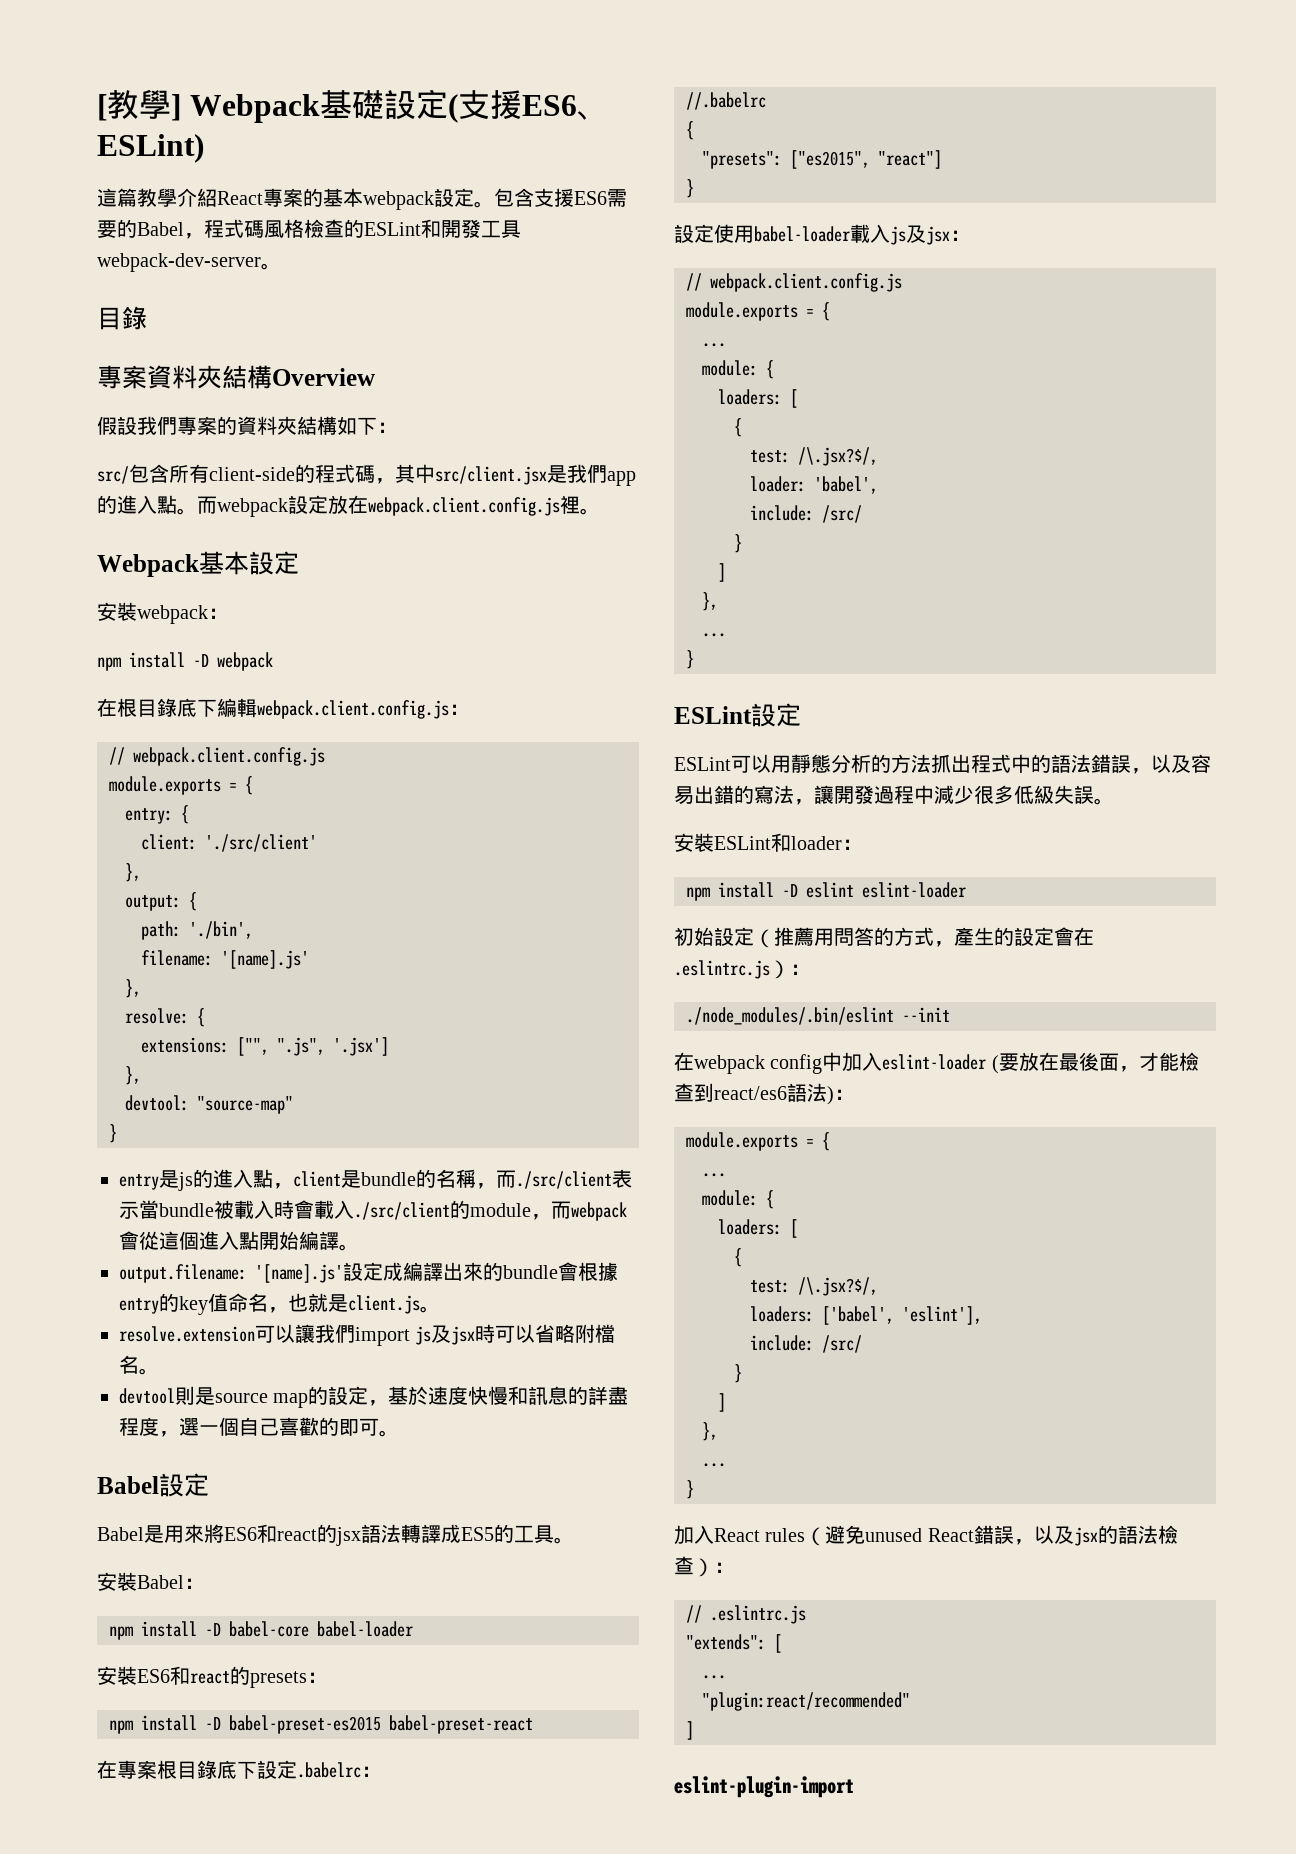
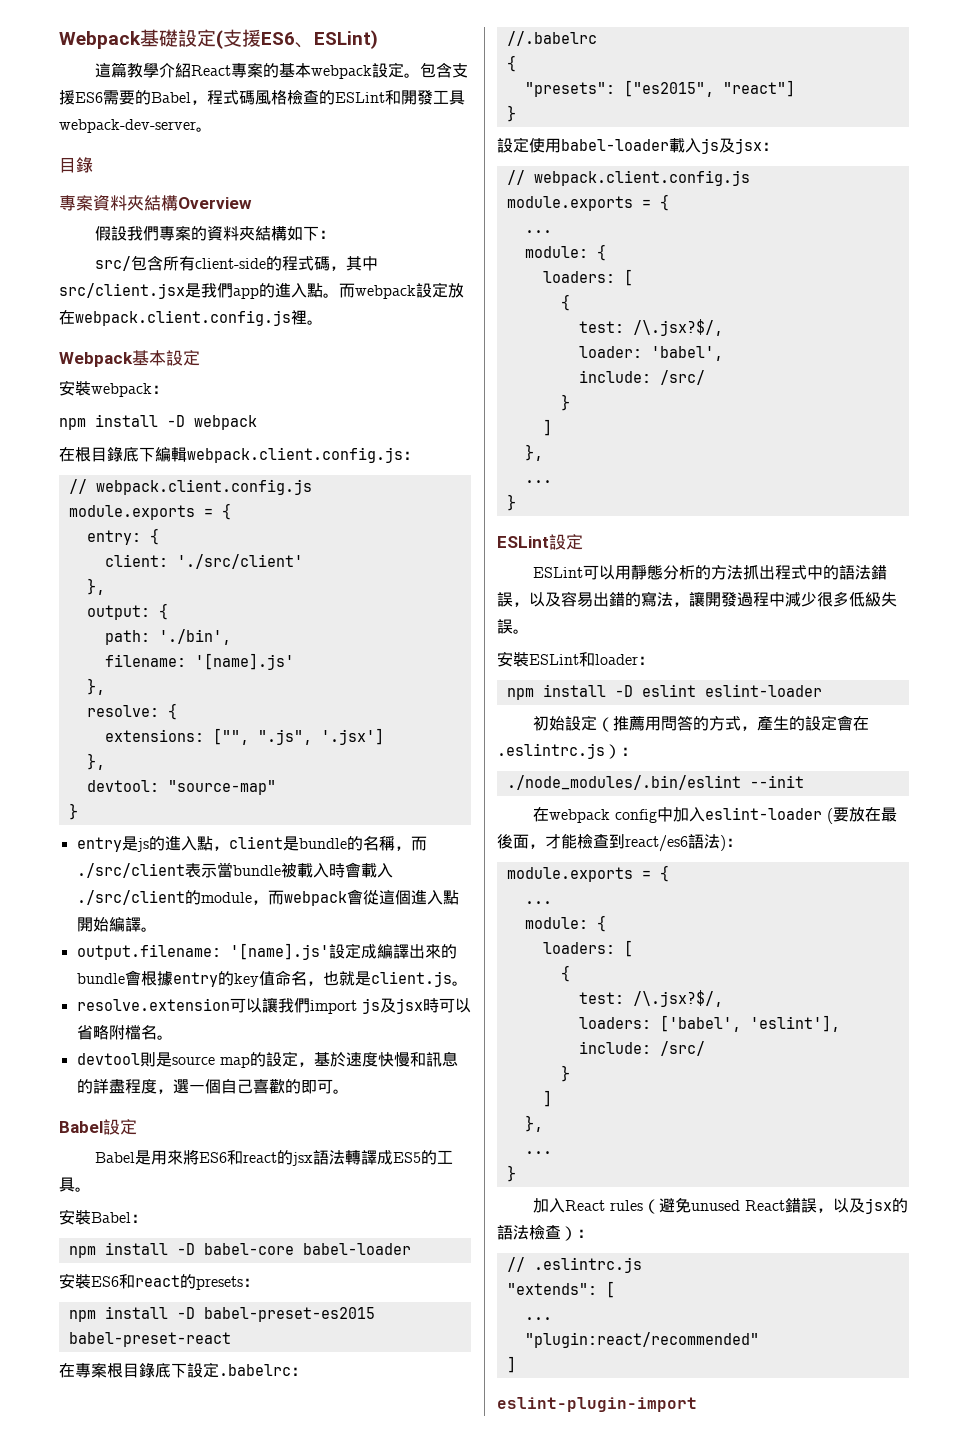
- [教學] Webpack基礎設定(支援ES6、ESLint)
+ Webpack基礎設定(支援ES6、ESLint)

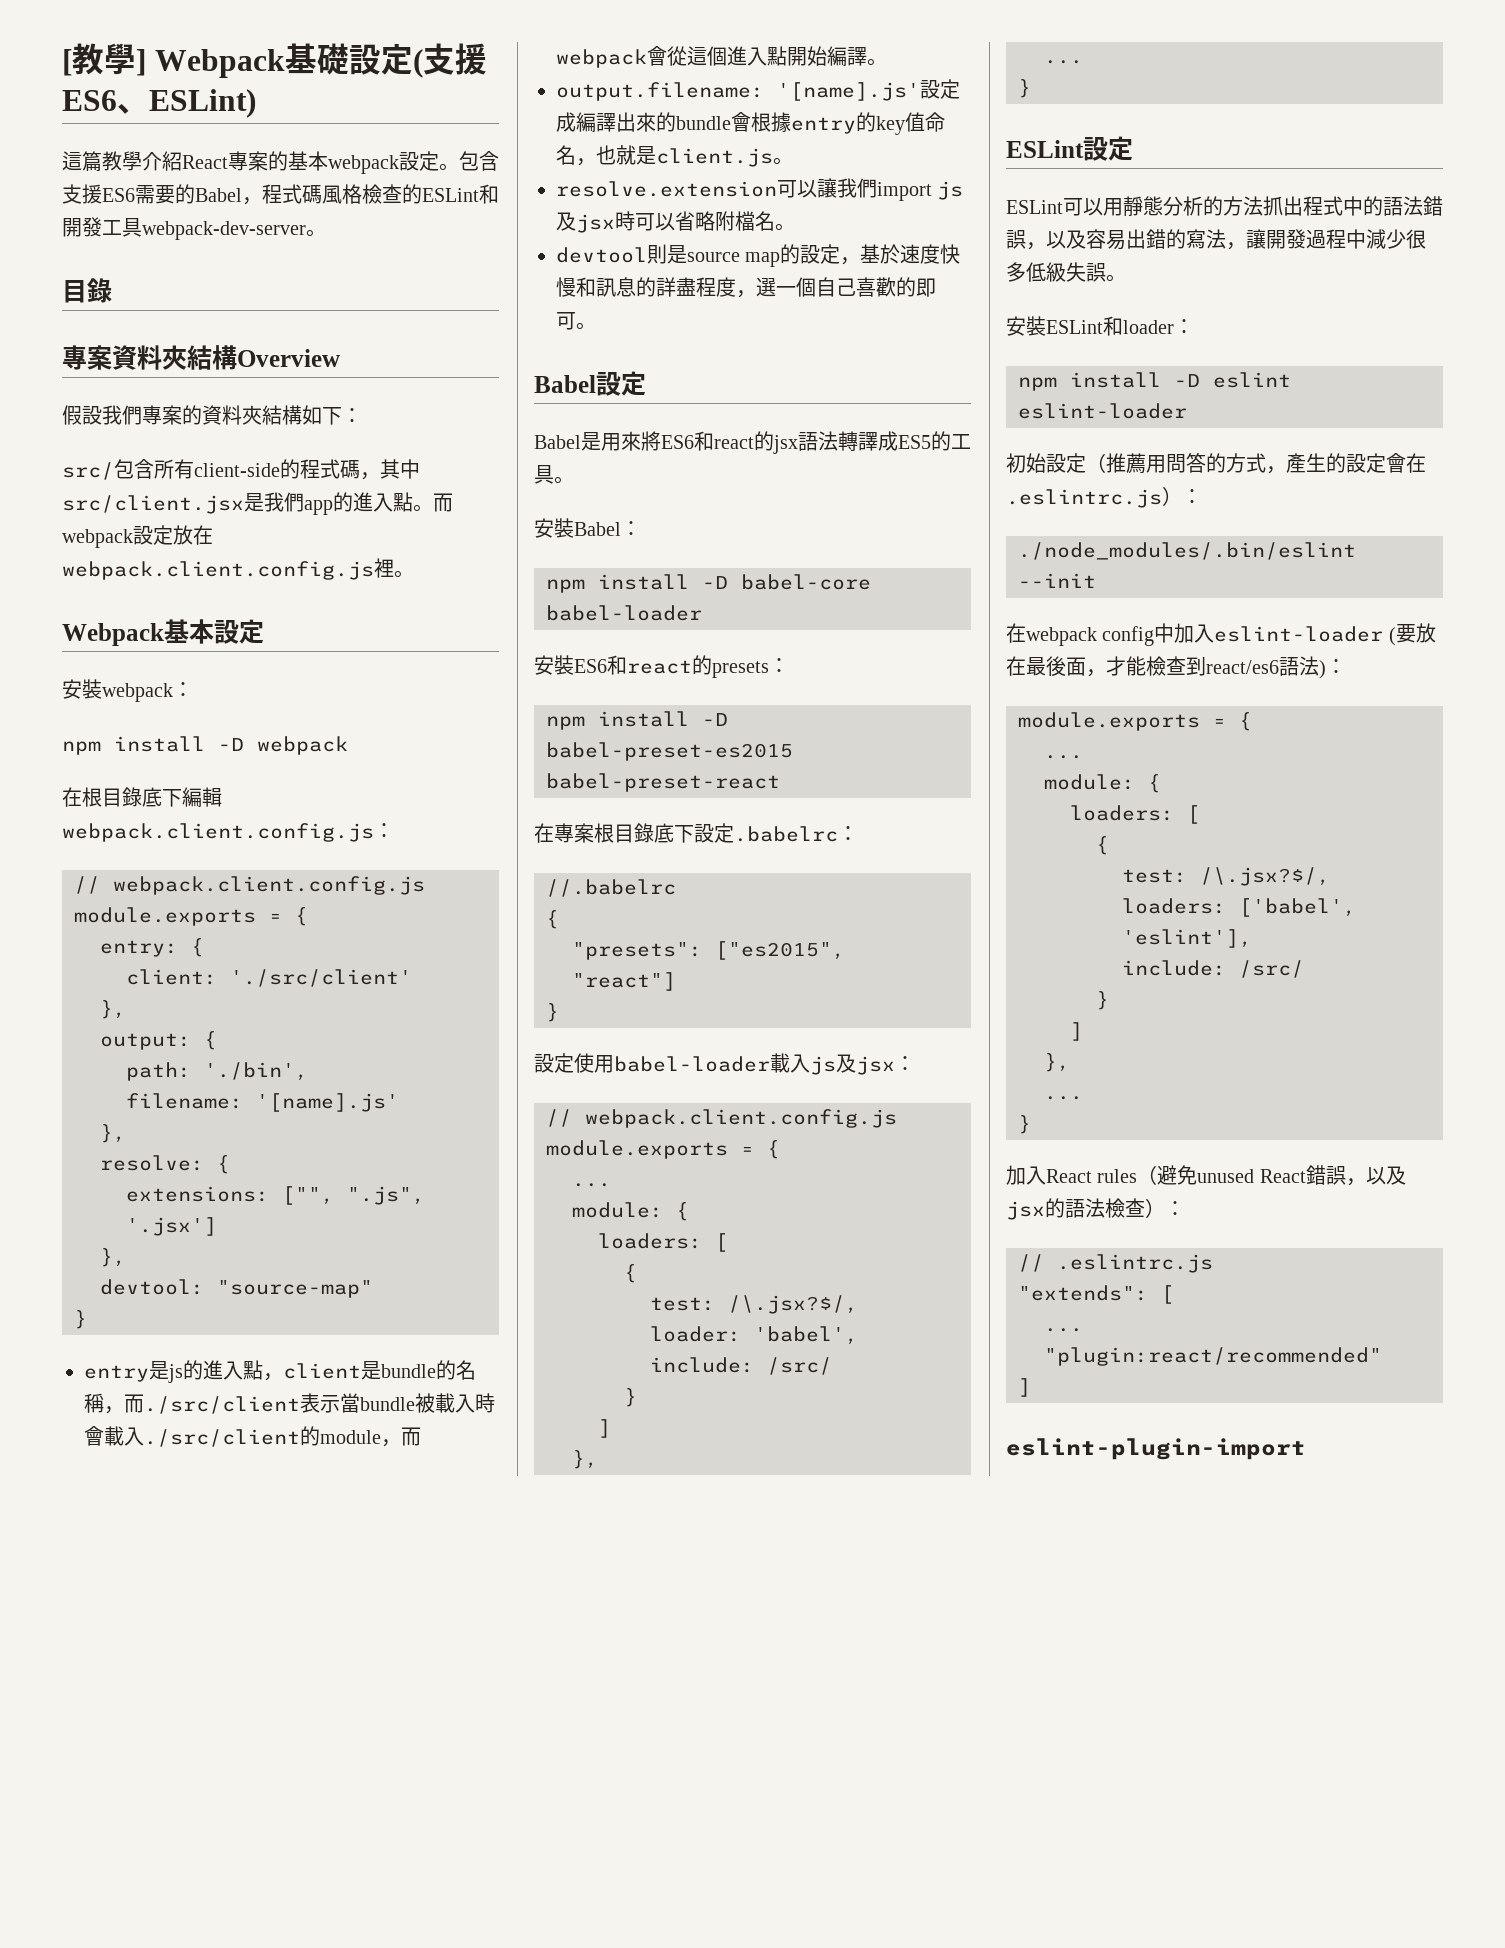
- Webpack基礎設定(支援ES6、ESLint)
+ [教學] Webpack基礎設定(支援ES6、ESLint)

